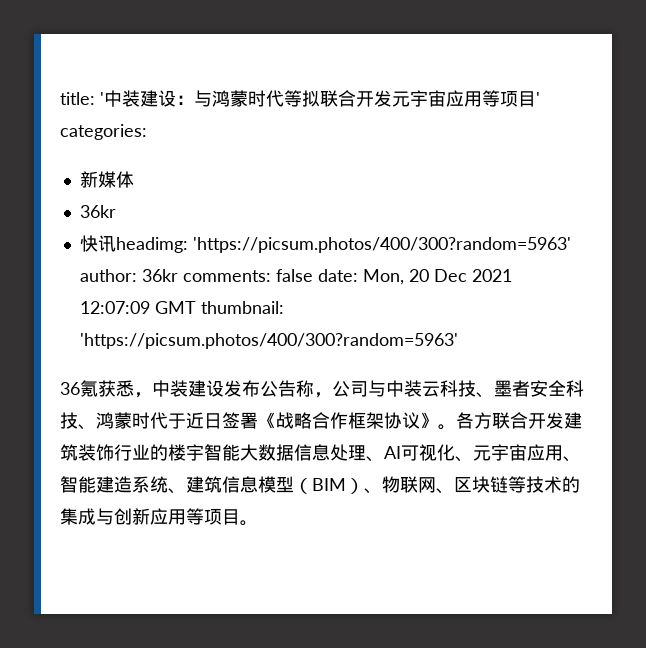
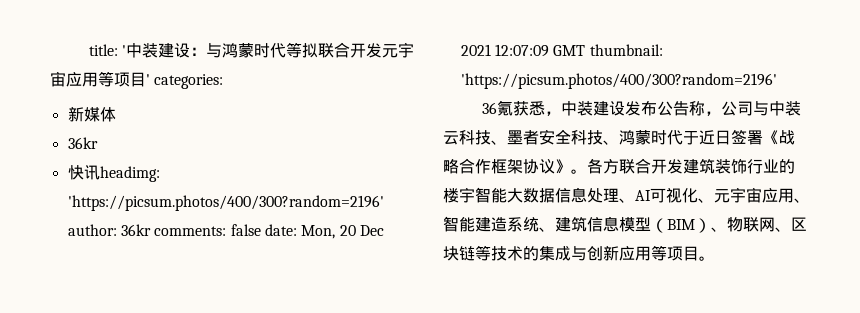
- 快讯headimg: 'https://picsum.photos/400/300?random=5963' author: 36kr comments: false date: Mon, 20 Dec 2021 12:07:09 GMT thumbnail: 'https://picsum.photos/400/300?random=5963'
+ 快讯headimg: 'https://picsum.photos/400/300?random=2196' author: 36kr comments: false date: Mon, 20 Dec 2021 12:07:09 GMT thumbnail: 'https://picsum.photos/400/300?random=2196'

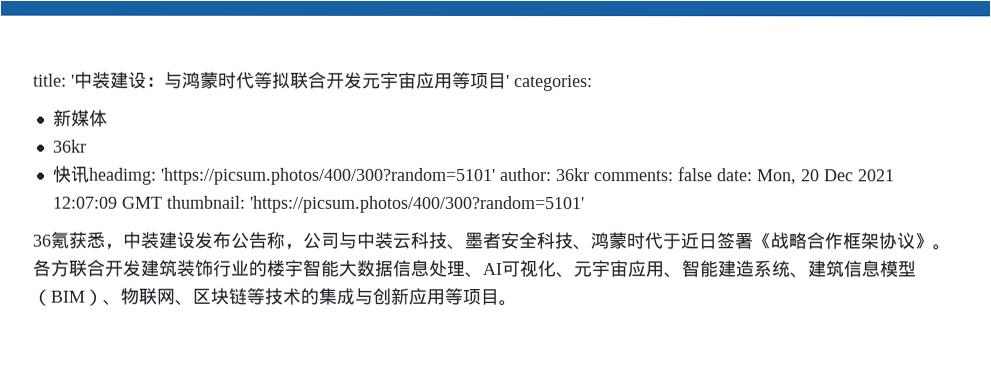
- 快讯headimg: 'https://picsum.photos/400/300?random=2196' author: 36kr comments: false date: Mon, 20 Dec 2021 12:07:09 GMT thumbnail: 'https://picsum.photos/400/300?random=2196'
+ 快讯headimg: 'https://picsum.photos/400/300?random=5101' author: 36kr comments: false date: Mon, 20 Dec 2021 12:07:09 GMT thumbnail: 'https://picsum.photos/400/300?random=5101'

